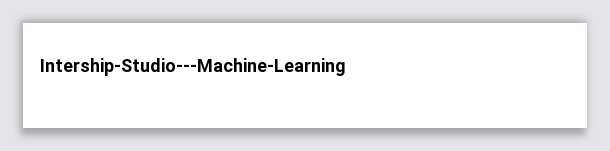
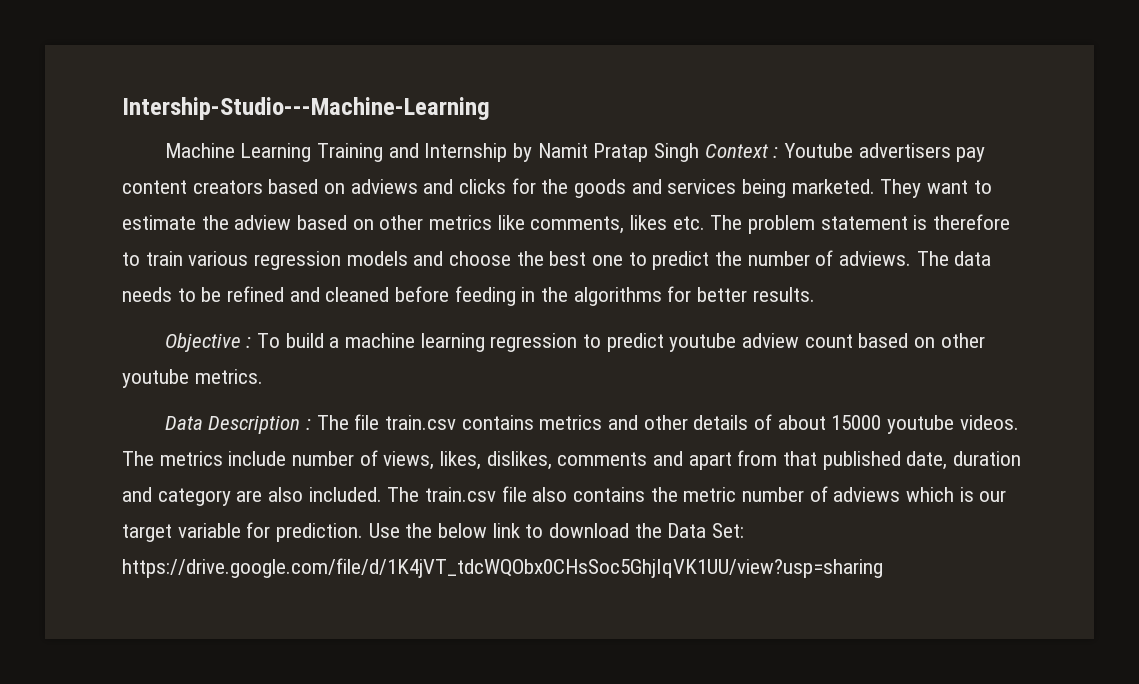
+ Machine Learning Training and Internship by Namit Pratap Singh Context : Youtube advertisers pay content creators based on adviews and clicks for the goods and services being marketed. They want to estimate the adview based on other metrics like comments, likes etc. The problem statement is therefore to train various regression models and choose the best one to predict the number of adviews. The data needs to be refined and cleaned before feeding in the algorithms for better results.
+ Objective : To build a machine learning regression to predict youtube adview count based on other youtube metrics.
+ Data Description : The file train.csv contains metrics and other details of about 15000 youtube videos. The metrics include number of views, likes, dislikes, comments and apart from that published date, duration and category are also included. The train.csv file also contains the metric number of adviews which is our target variable for prediction. Use the below link to download the Data Set: https://drive.google.com/file/d/1K4jVT_tdcWQObx0CHsSoc5GhjIqVK1UU/view?usp=sharing

